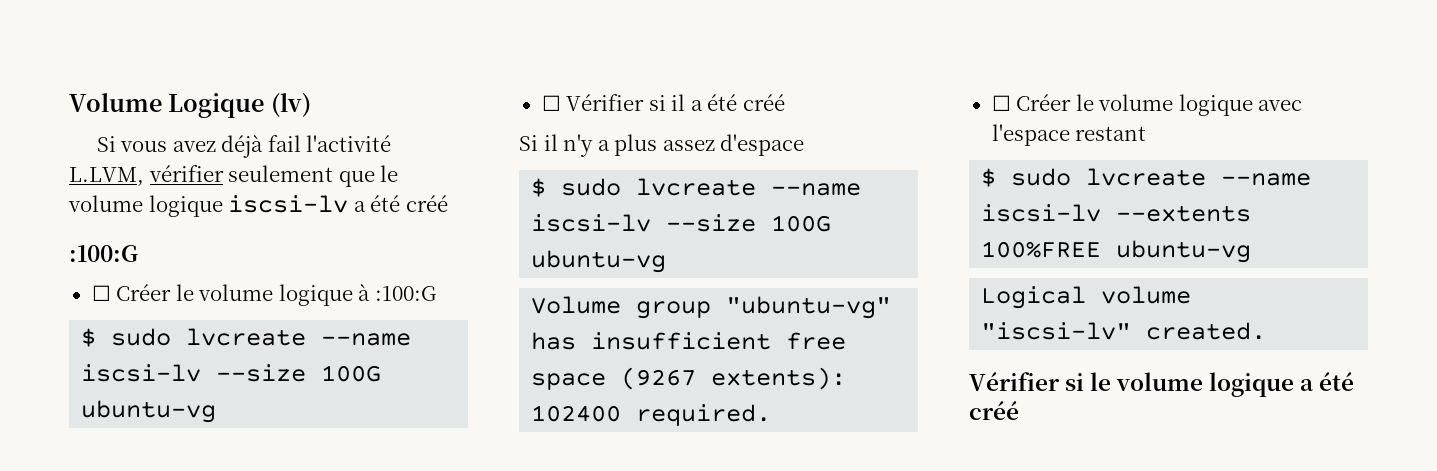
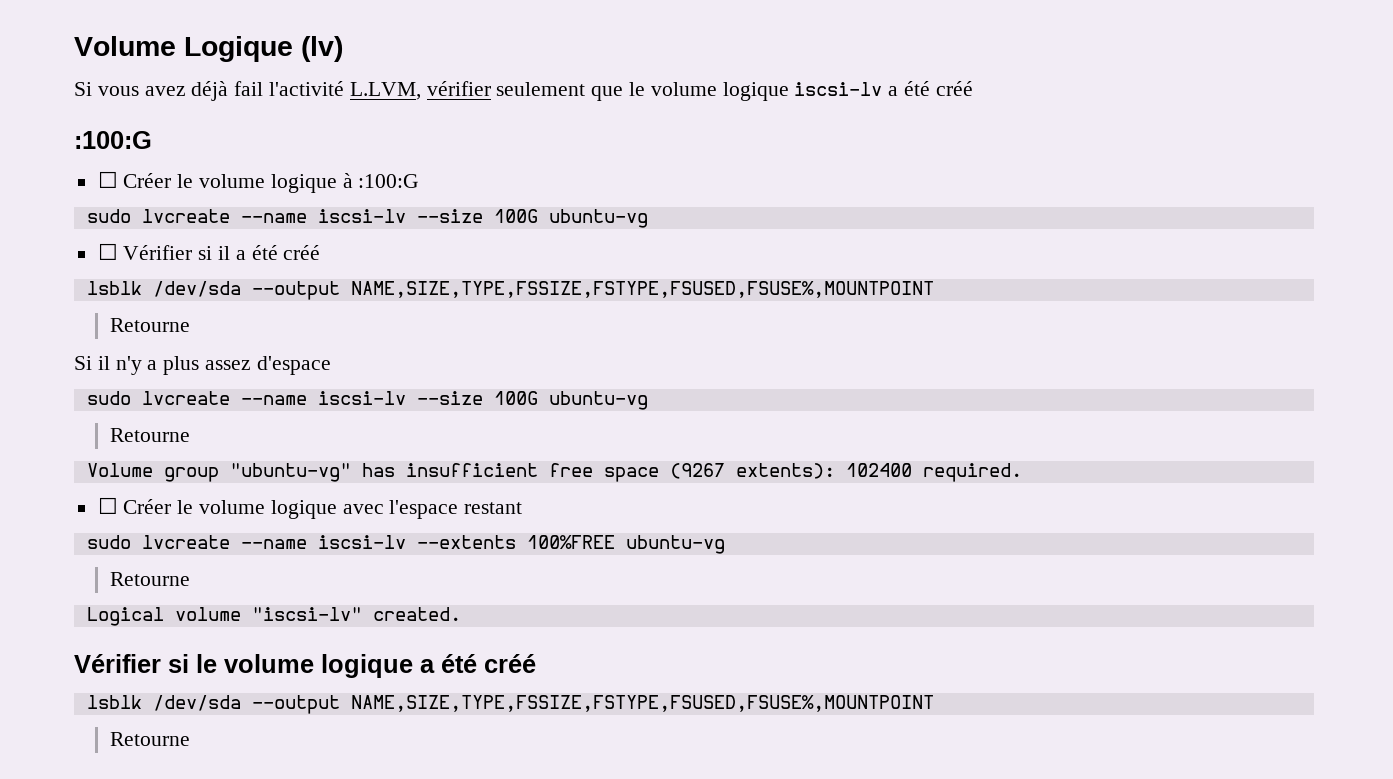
  ☐ Créer le volume logique à :100:G
- $ sudo lvcreate --name iscsi-lv --size 100G ubuntu-vg
+ sudo lvcreate --name iscsi-lv --size 100G ubuntu-vg
  ☐ Vérifier si il a été créé
+ lsblk /dev/sda --output NAME,SIZE,TYPE,FSSIZE,FSTYPE,FSUSED,FSUSE%,MOUNTPOINT
+ Retourne
  Si il n'y a plus assez d'espace
- $ sudo lvcreate --name iscsi-lv --size 100G ubuntu-vg
+ sudo lvcreate --name iscsi-lv --size 100G ubuntu-vg
+ Retourne
- $ sudo lvcreate --name iscsi-lv --extents 100%FREE ubuntu-vg
+ sudo lvcreate --name iscsi-lv --extents 100%FREE ubuntu-vg
+ Retourne
  Vérifier si le volume logique a été créé
+ lsblk /dev/sda --output NAME,SIZE,TYPE,FSSIZE,FSTYPE,FSUSED,FSUSE%,MOUNTPOINT
+ Retourne

